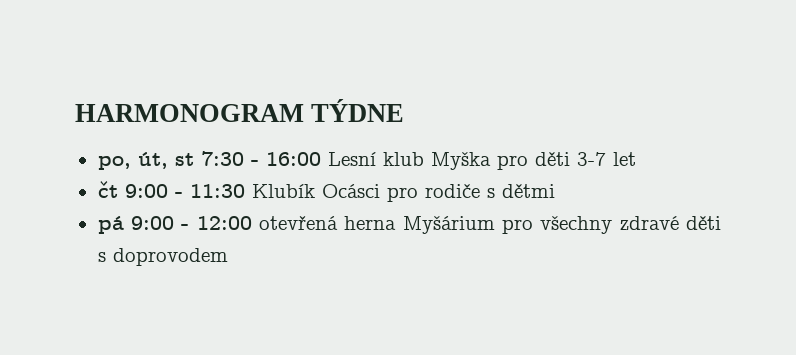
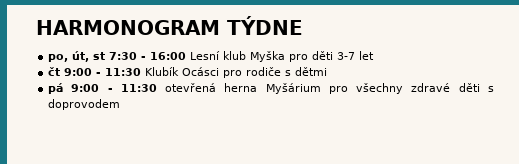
- pá 9:00 - 12:00 otevřená herna Myšárium pro všechny zdravé děti s doprovodem
+ pá 9:00 - 11:30 otevřená herna Myšárium pro všechny zdravé děti s doprovodem

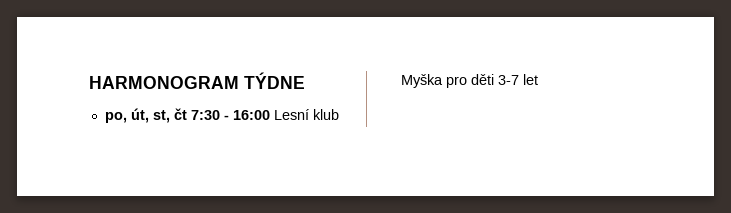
- po, út, st 7:30 - 16:00 Lesní klub Myška pro děti 3-7 let
+ po, út, st, čt 7:30 - 16:00 Lesní klub Myška pro děti 3-7 let
- čt 9:00 - 11:30 Klubík Ocásci pro rodiče s dětmi
- pá 9:00 - 11:30 otevřená herna Myšárium pro všechny zdravé děti s doprovodem

